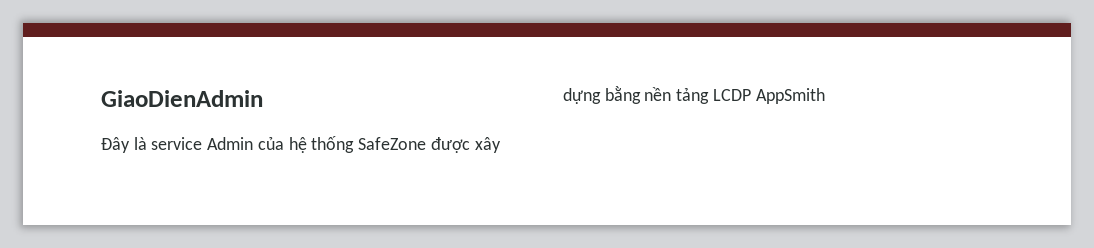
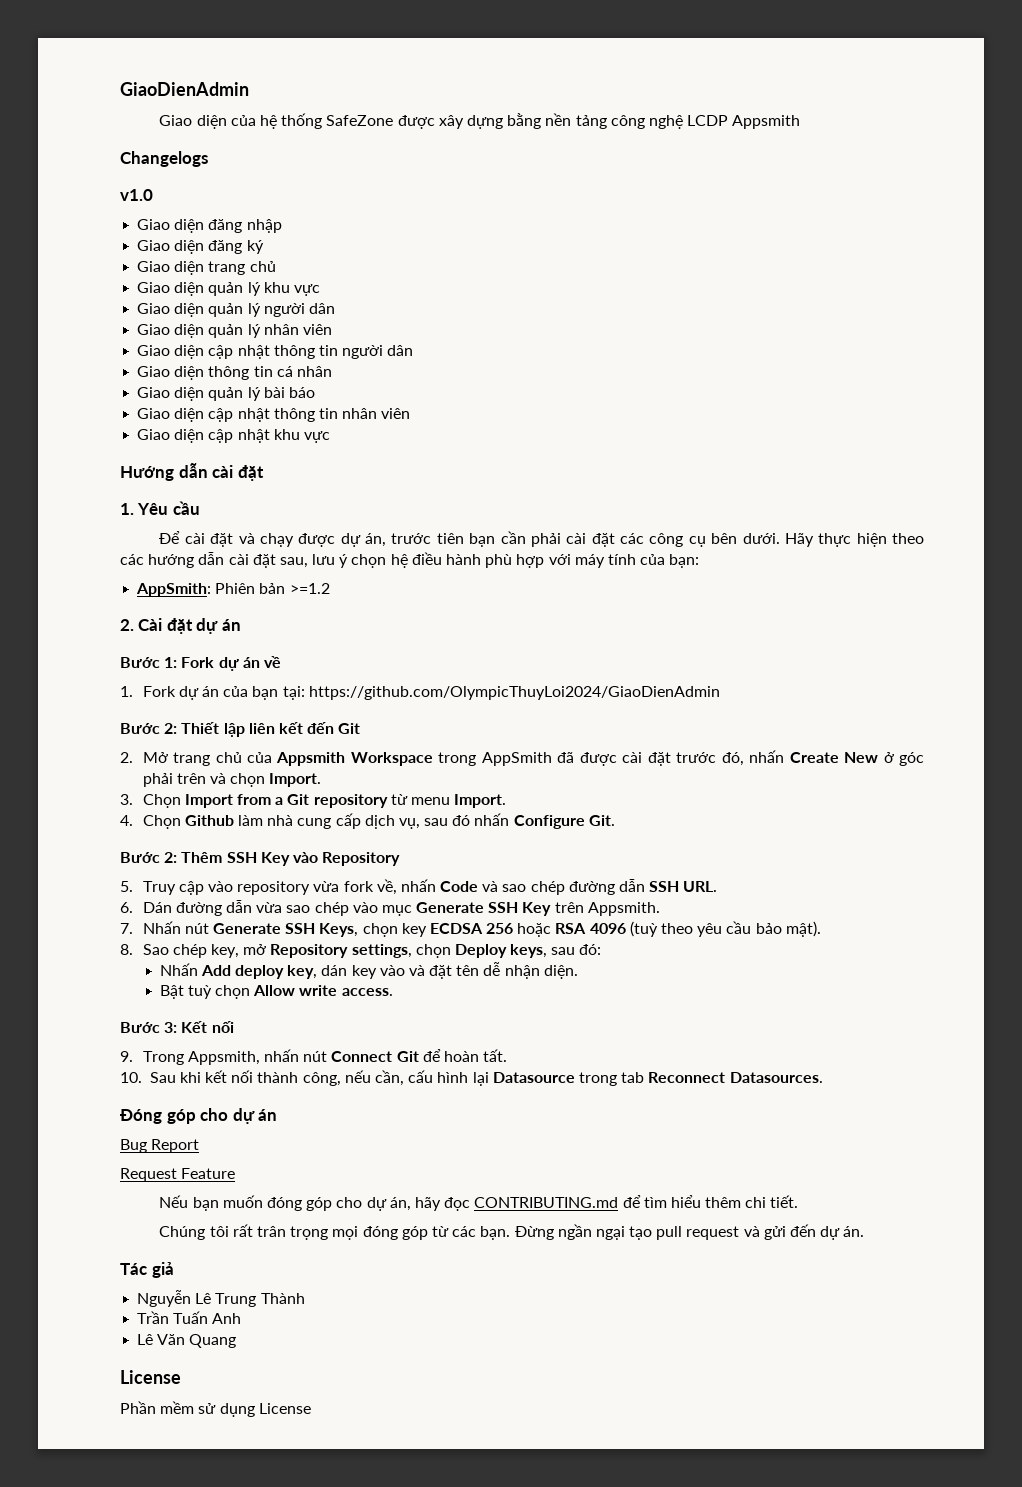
- Đây là service Admin của hệ thống SafeZone được xây dựng bằng nền tảng LCDP AppSmith
+ Giao diện của hệ thống SafeZone được xây dựng bằng nền tảng công nghệ LCDP Appsmith
+ Changelogs
+ v1.0
+ Giao diện đăng nhập
+ Giao diện đăng ký
+ Giao diện trang chủ
+ Giao diện quản lý khu vực
+ Giao diện quản lý người dân
+ Giao diện quản lý nhân viên
+ Giao diện cập nhật thông tin người dân
+ Giao diện thông tin cá nhân
+ Giao diện quản lý bài báo
+ Giao diện cập nhật thông tin nhân viên
+ Giao diện cập nhật khu vực
+ Hướng dẫn cài đặt
+ 1. Yêu cầu
+ Để cài đặt và chạy được dự án, trước tiên bạn cần phải cài đặt các công cụ bên dưới. Hãy thực hiện theo các hướng dẫn cài đặt sau, lưu ý chọn hệ điều hành phù hợp với máy tính của bạn:
+ AppSmith: Phiên bản >=1.2
+ 2. Cài đặt dự án
+ Bước 1: Fork dự án về
+ 1. Fork dự án của bạn tại: https://github.com/OlympicThuyLoi2024/GiaoDienAdmin
+ Bước 2: Thiết lập liên kết đến Git
+ 2. Mở trang chủ của Appsmith Workspace trong AppSmith đã được cài đặt trước đó, nhấn Create New ở góc phải trên và chọn Import.
+ 3. Chọn Import from a Git repository từ menu Import.
+ 4. Chọn Github làm nhà cung cấp dịch vụ, sau đó nhấn Configure Git.
+ Bước 2: Thêm SSH Key vào Repository
+ 5. Truy cập vào repository vừa fork về, nhấn Code và sao chép đường dẫn SSH URL.
+ 6. Dán đường dẫn vừa sao chép vào mục Generate SSH Key trên Appsmith.
+ 7. Nhấn nút Generate SSH Keys, chọn key ECDSA 256 hoặc RSA 4096 (tuỳ theo yêu cầu bảo mật).
+ 8. Sao chép key, mở Repository settings, chọn Deploy keys, sau đó:
+ Nhấn Add deploy key, dán key vào và đặt tên dễ nhận diện.
+ Bật tuỳ chọn Allow write access.
+ Bước 3: Kết nối
+ 9. Trong Appsmith, nhấn nút Connect Git để hoàn tất.
+ 10. Sau khi kết nối thành công, nếu cần, cấu hình lại Datasource trong tab Reconnect Datasources.
+ Đóng góp cho dự án
+ Bug Report
+ Request Feature
+ Nếu bạn muốn đóng góp cho dự án, hãy đọc CONTRIBUTING.md để tìm hiểu thêm chi tiết.
+ Chúng tôi rất trân trọng mọi đóng góp từ các bạn. Đừng ngần ngại tạo pull request và gửi đến dự án.
+ Tác giả
+ Nguyễn Lê Trung Thành
+ Trần Tuấn Anh
+ Lê Văn Quang
+ License
+ Phần mềm sử dụng License

